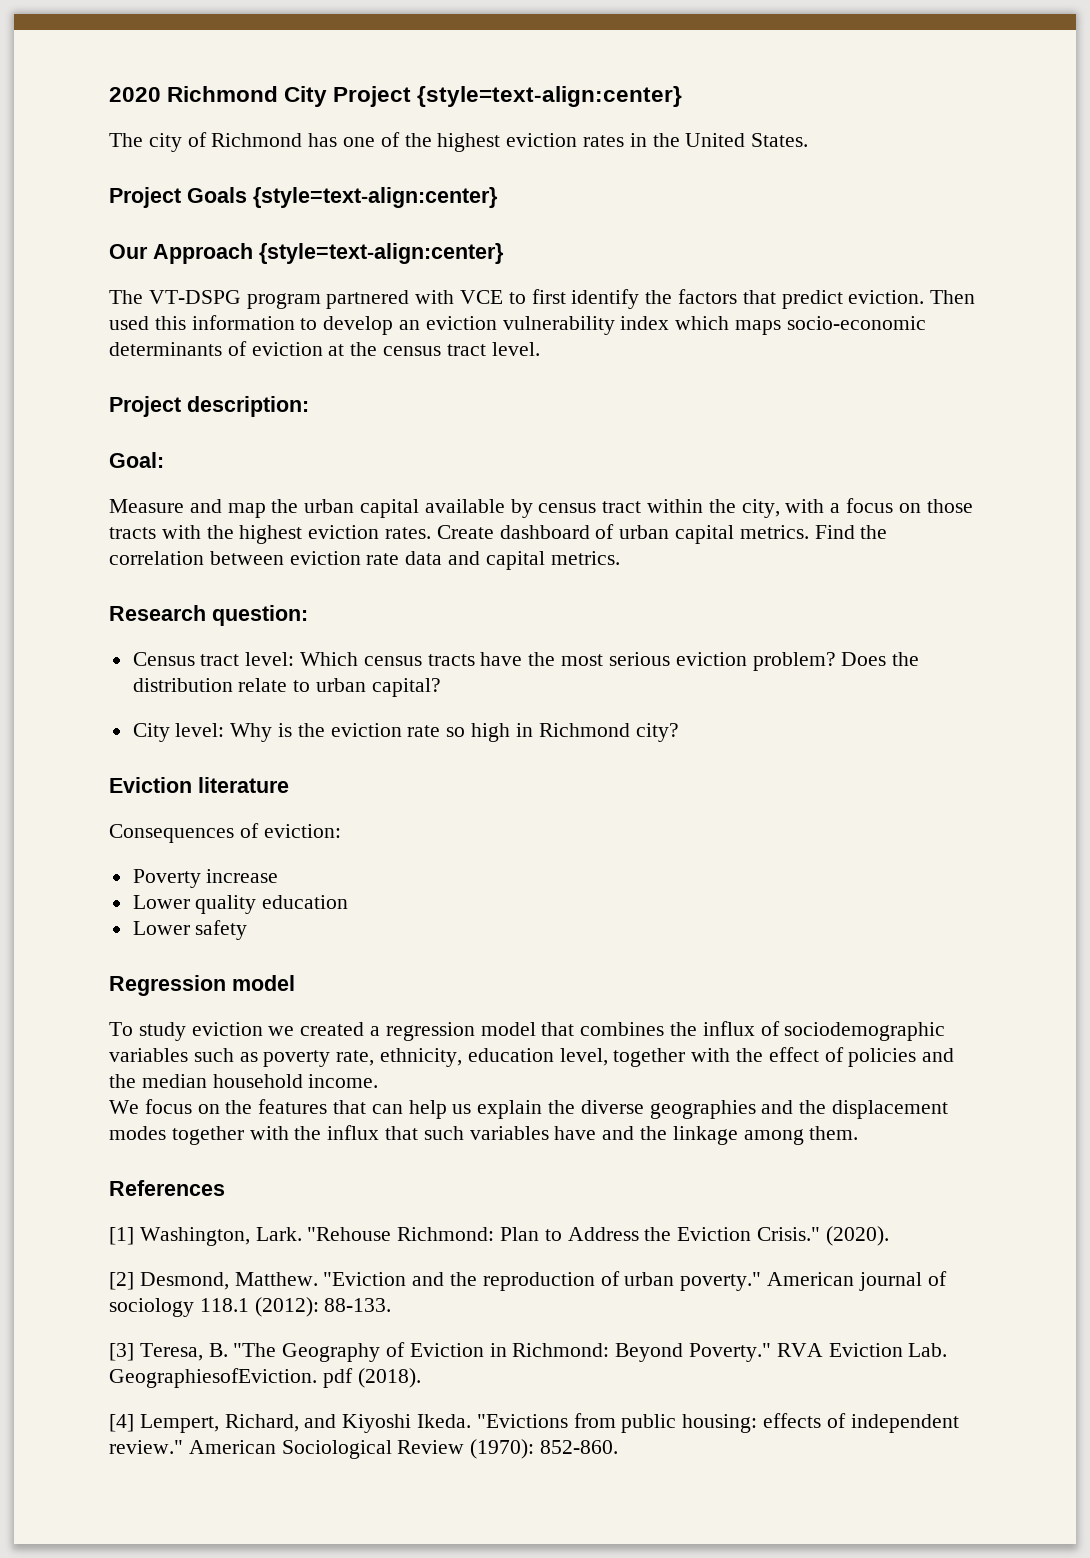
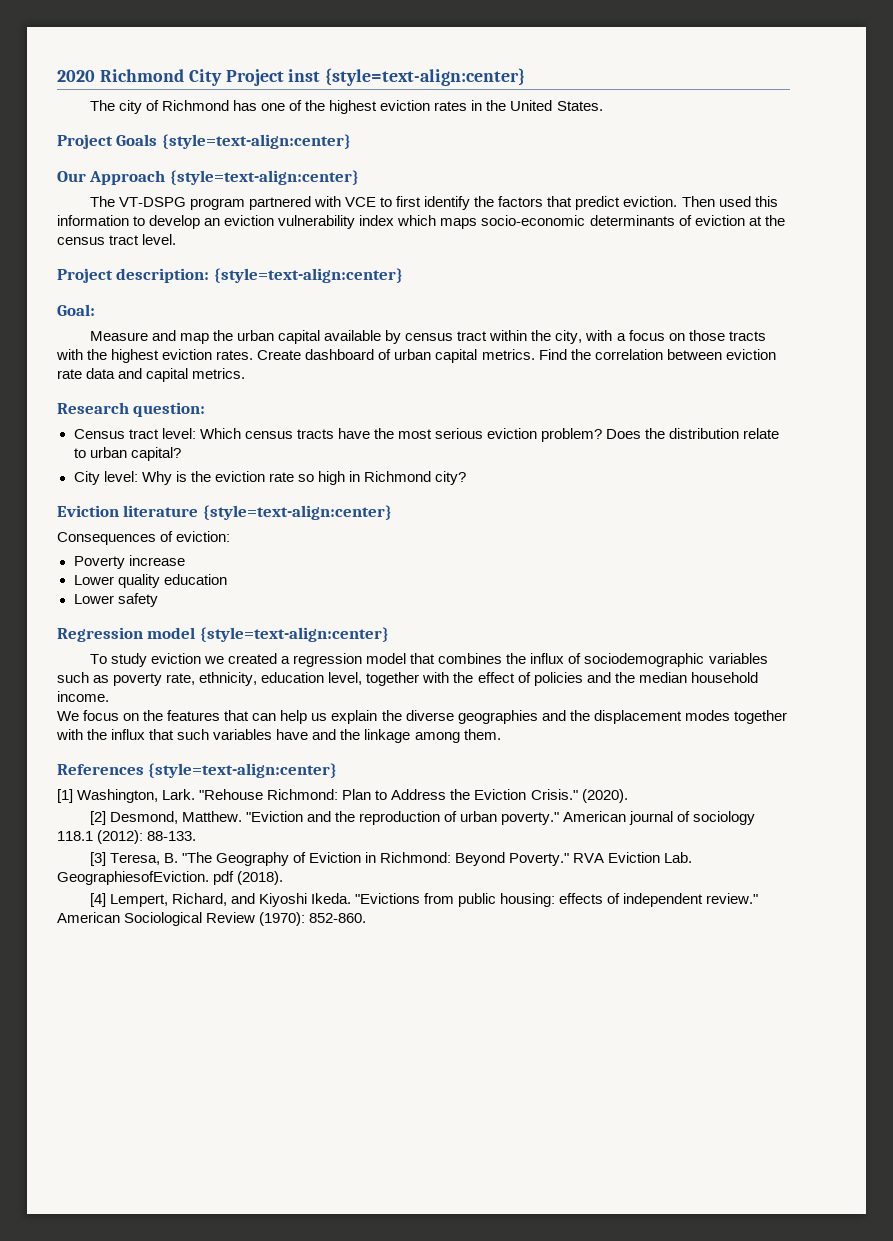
- 2020 Richmond City Project {style=text-align:center}
+ 2020 Richmond City Project inst {style=text-align:center}
- Project description:
+ Project description: {style=text-align:center}
- Eviction literature
+ Eviction literature {style=text-align:center}
- Regression model
+ Regression model {style=text-align:center}
- References
+ References {style=text-align:center}

